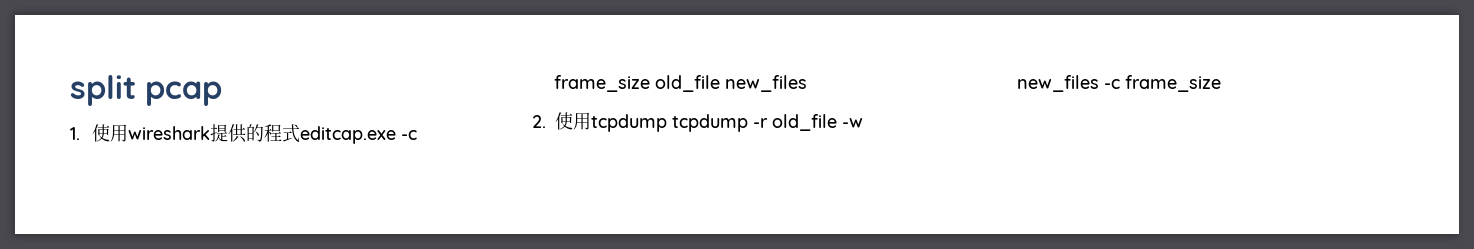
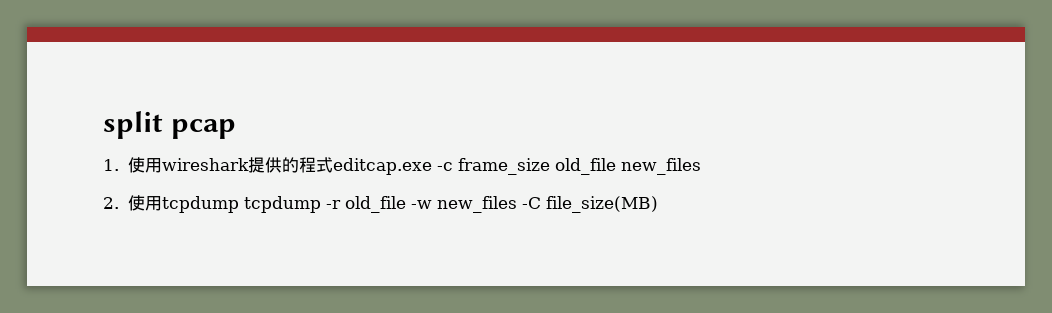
- 2.使用tcpdump tcpdump -r old_file -w new_files -c frame_size
+ 2.使用tcpdump tcpdump -r old_file -w new_files -C file_size(MB)

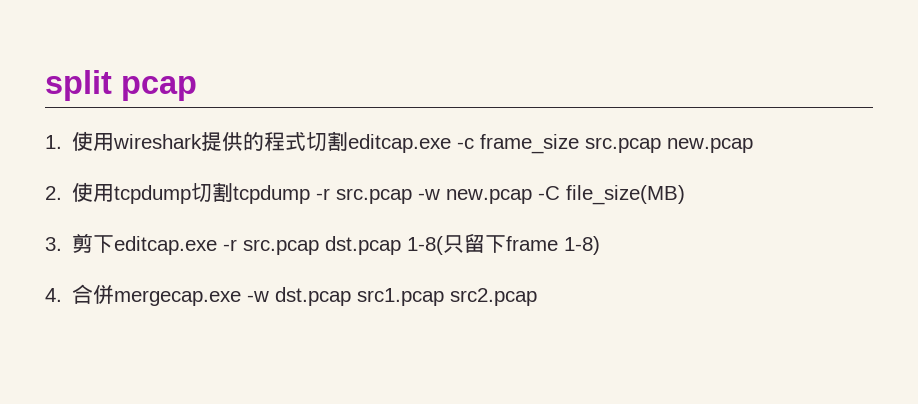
- 1.使用wireshark提供的程式editcap.exe -c frame_size old_file new_files
+ 1.使用wireshark提供的程式切割editcap.exe -c frame_size src.pcap new.pcap
- 2.使用tcpdump tcpdump -r old_file -w new_files -C file_size(MB)
+ 2.使用tcpdump切割tcpdump -r src.pcap -w new.pcap -C file_size(MB)
+ 3.剪下editcap.exe -r src.pcap dst.pcap 1-8(只留下frame 1-8)
+ 4.合併mergecap.exe -w dst.pcap src1.pcap src2.pcap

